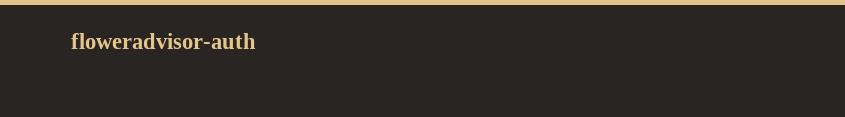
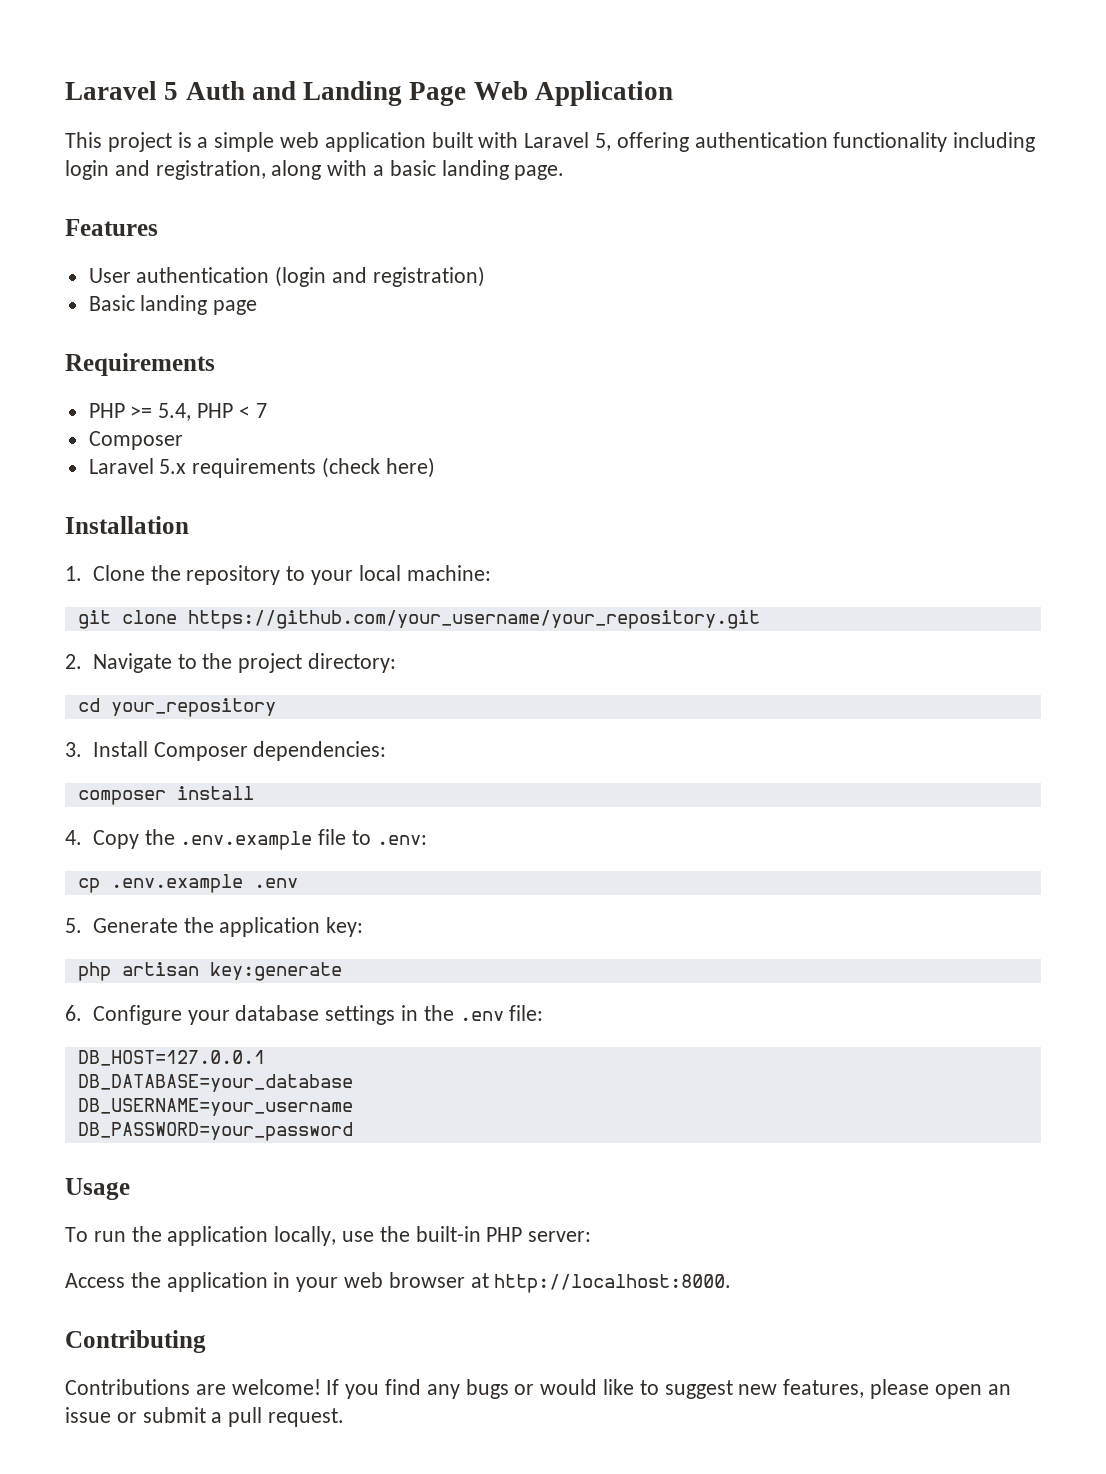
- floweradvisor-auth
+ Laravel 5 Auth and Landing Page Web Application
+ This project is a simple web application built with Laravel 5, offering authentication functionality including login and registration, along with a basic landing page.
+ Features
+ User authentication (login and registration)
+ Basic landing page
+ Requirements
+ PHP >= 5.4, PHP < 7
+ Composer
+ Laravel 5.x requirements (check here)
+ Installation
+ 1. Clone the repository to your local machine:
+ git clone https://github.com/your_username/your_repository.git
+ 2. Navigate to the project directory:
+ cd your_repository
+ 3. Install Composer dependencies:
+ composer install
+ 4. Copy the .env.example file to .env:
+ cp .env.example .env
+ 5. Generate the application key:
+ php artisan key:generate
+ 6. Configure your database settings in the .env file:
+ DB_HOST=127.0.0.1
+ DB_DATABASE=your_database
+ DB_USERNAME=your_username
+ DB_PASSWORD=your_password
+ Usage
+ To run the application locally, use the built-in PHP server:
+ Access the application in your web browser at http://localhost:8000.
+ Contributing
+ Contributions are welcome! If you find any bugs or would like to suggest new features, please open an issue or submit a pull request.

